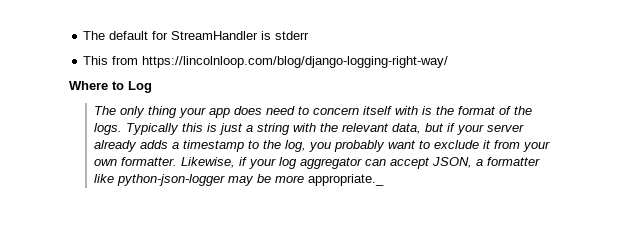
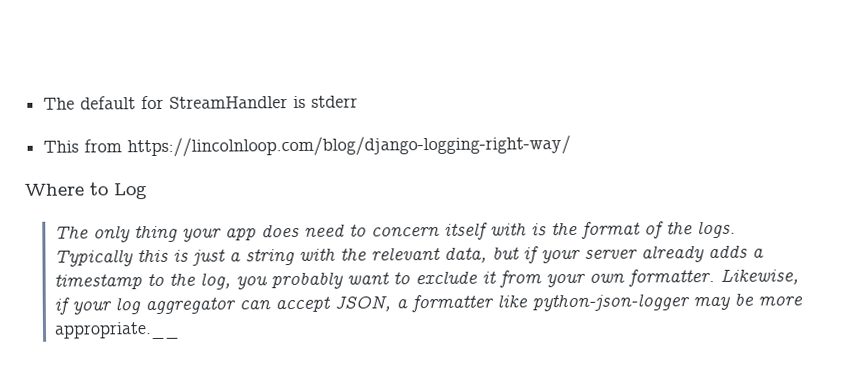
- Likewise, if your log aggregator can accept JSON, a formatter like python-json-logger may be more appropriate._
+ Likewise, if your log aggregator can accept JSON, a formatter like python-json-logger may be more appropriate.__

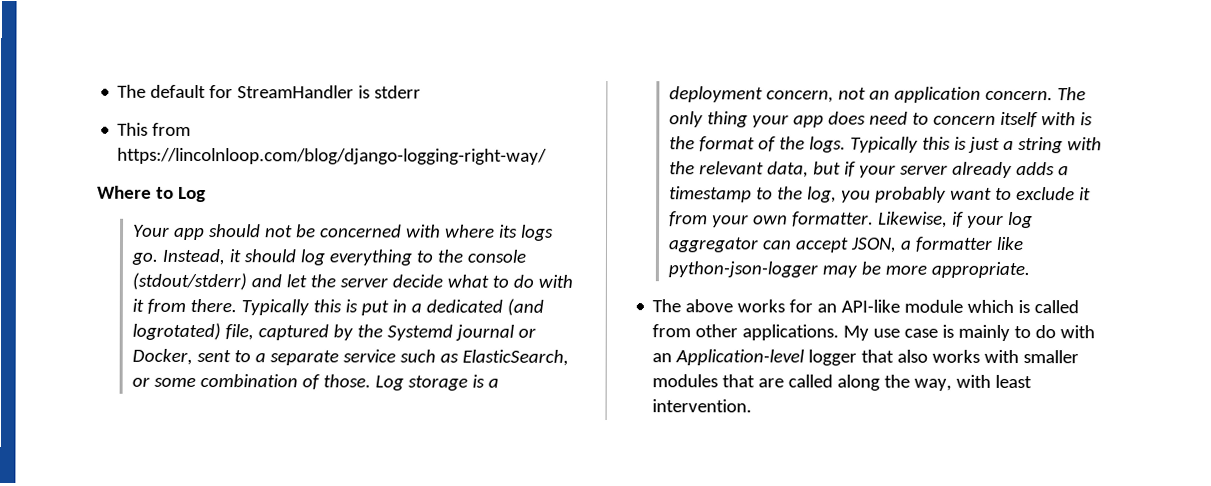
+ Your app should not be concerned with where its logs go. Instead, it should log everything to the console (stdout/stderr) and let the server decide what to do with it from there. Typically this is put in a dedicated (and logrotated) file, captured by the Systemd journal or Docker, sent to a separate service such as ElasticSearch, or some combination of those. Log storage is a deployment concern, not an application concern.
- Likewise, if your log aggregator can accept JSON, a formatter like python-json-logger may be more appropriate.__
+ Likewise, if your log aggregator can accept JSON, a formatter like python-json-logger may be more appropriate.
+ The above works for an API-like module which is called from other applications. My use case is mainly to do with an Application-level logger that also works with smaller modules that are called along the way, with least intervention.

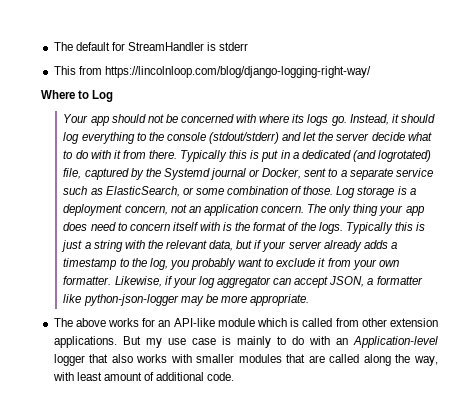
- The above works for an API-like module which is called from other applications. My use case is mainly to do with an Application-level logger that also works with smaller modules that are called along the way, with least intervention.
+ The above works for an API-like module which is called from other extension applications. But my use case is mainly to do with an Application-level logger that also works with smaller modules that are called along the way, with least amount of additional code.

